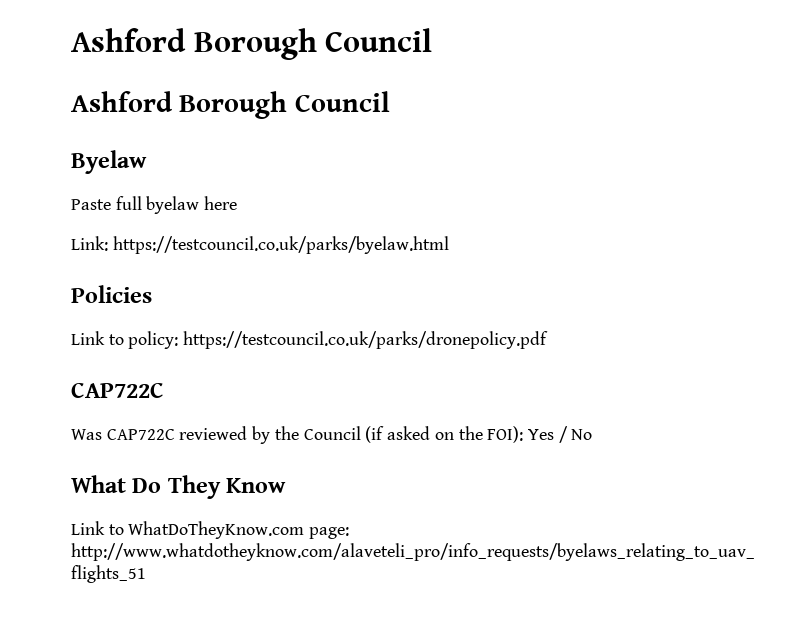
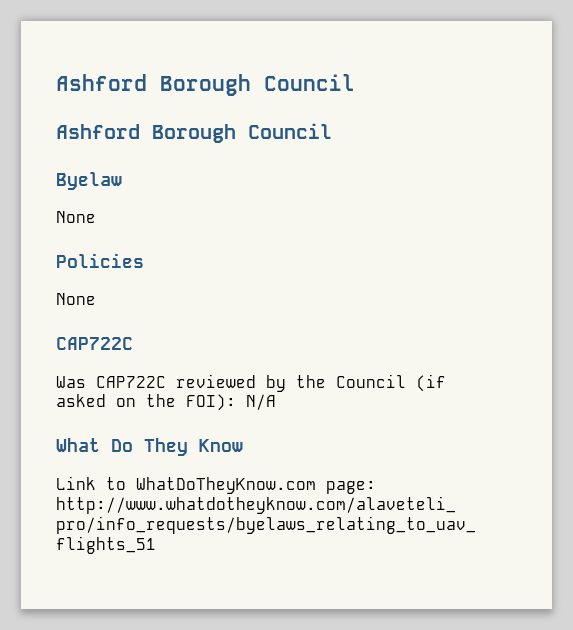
  Byelaw
- Paste full byelaw here
- Link: https://testcouncil.co.uk/parks/byelaw.html
+ None
  Policies
- Link to policy: https://testcouncil.co.uk/parks/dronepolicy.pdf
+ None
- Was CAP722C reviewed by the Council (if asked on the FOI): Yes / No
+ Was CAP722C reviewed by the Council (if asked on the FOI): N/A

